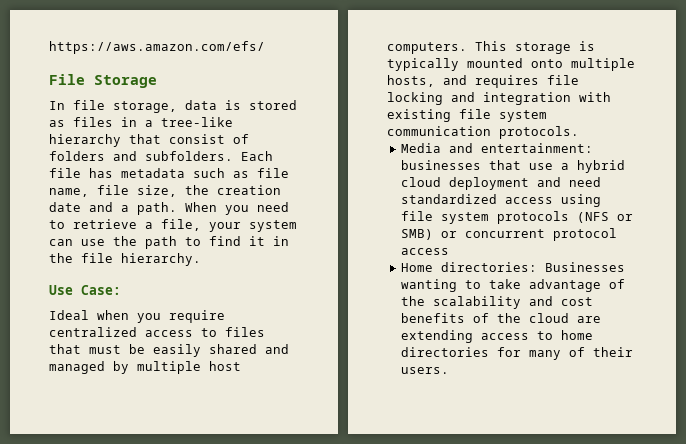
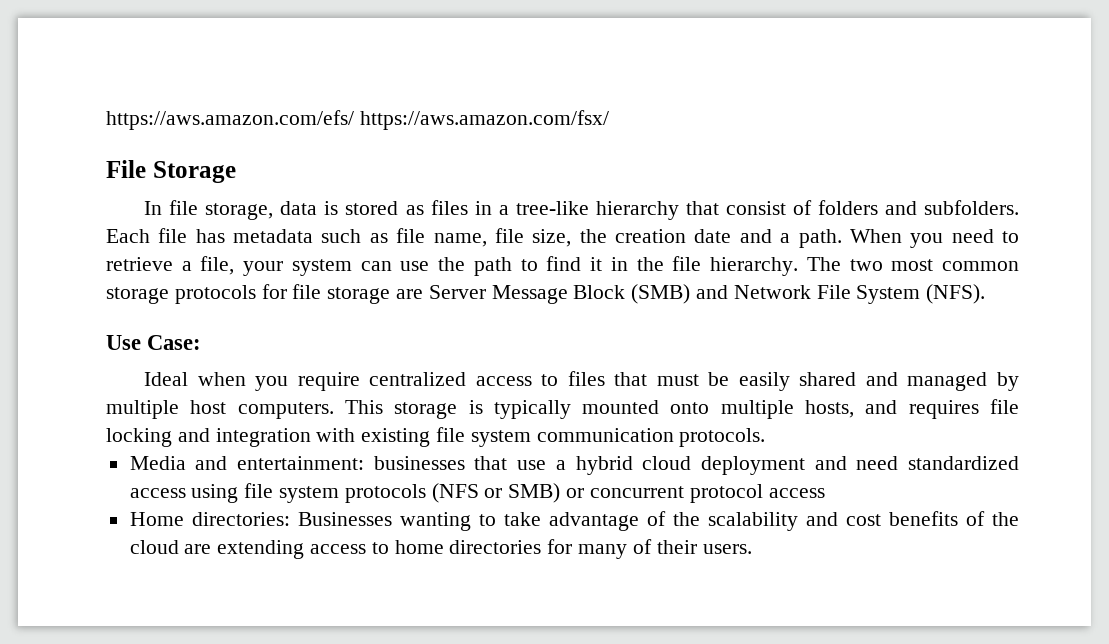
- https://aws.amazon.com/efs/
+ https://aws.amazon.com/efs/ https://aws.amazon.com/fsx/
+ The two most common storage protocols for file storage are Server Message Block (SMB) and Network File System (NFS).

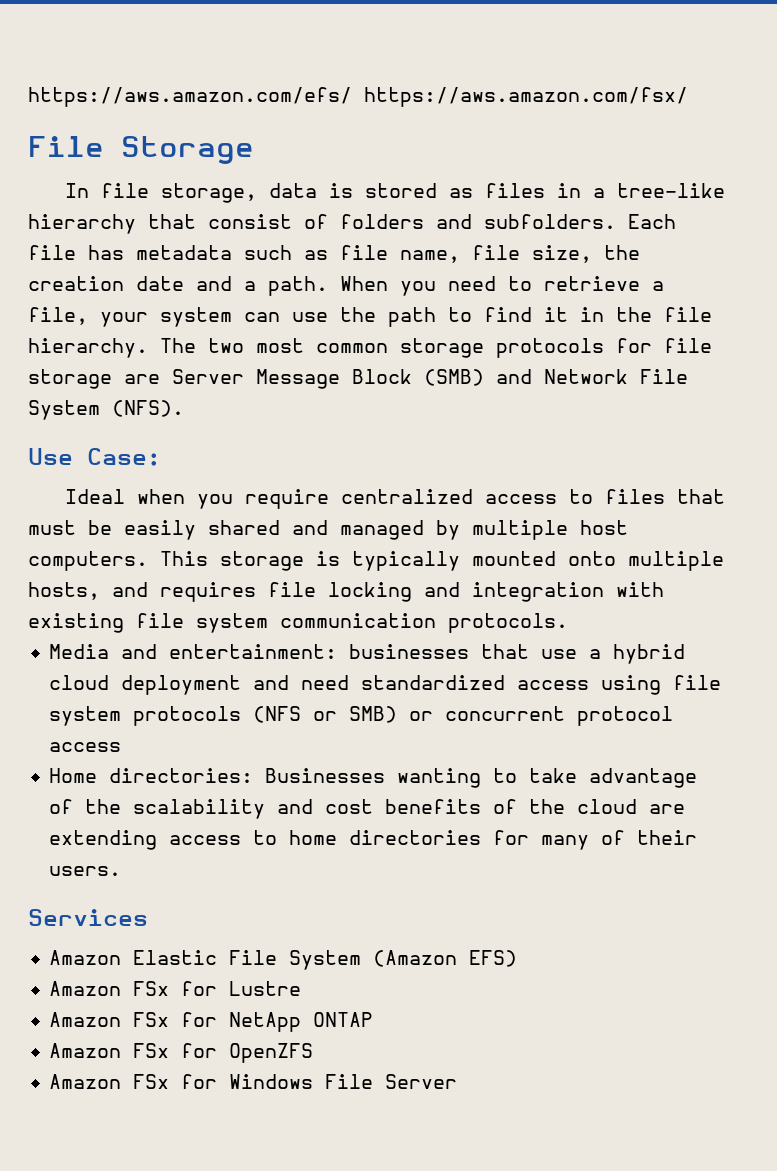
+ Services
+ Amazon Elastic File System (Amazon EFS)
+ Amazon FSx for Lustre
+ Amazon FSx for NetApp ONTAP
+ Amazon FSx for OpenZFS
+ Amazon FSx for Windows File Server

